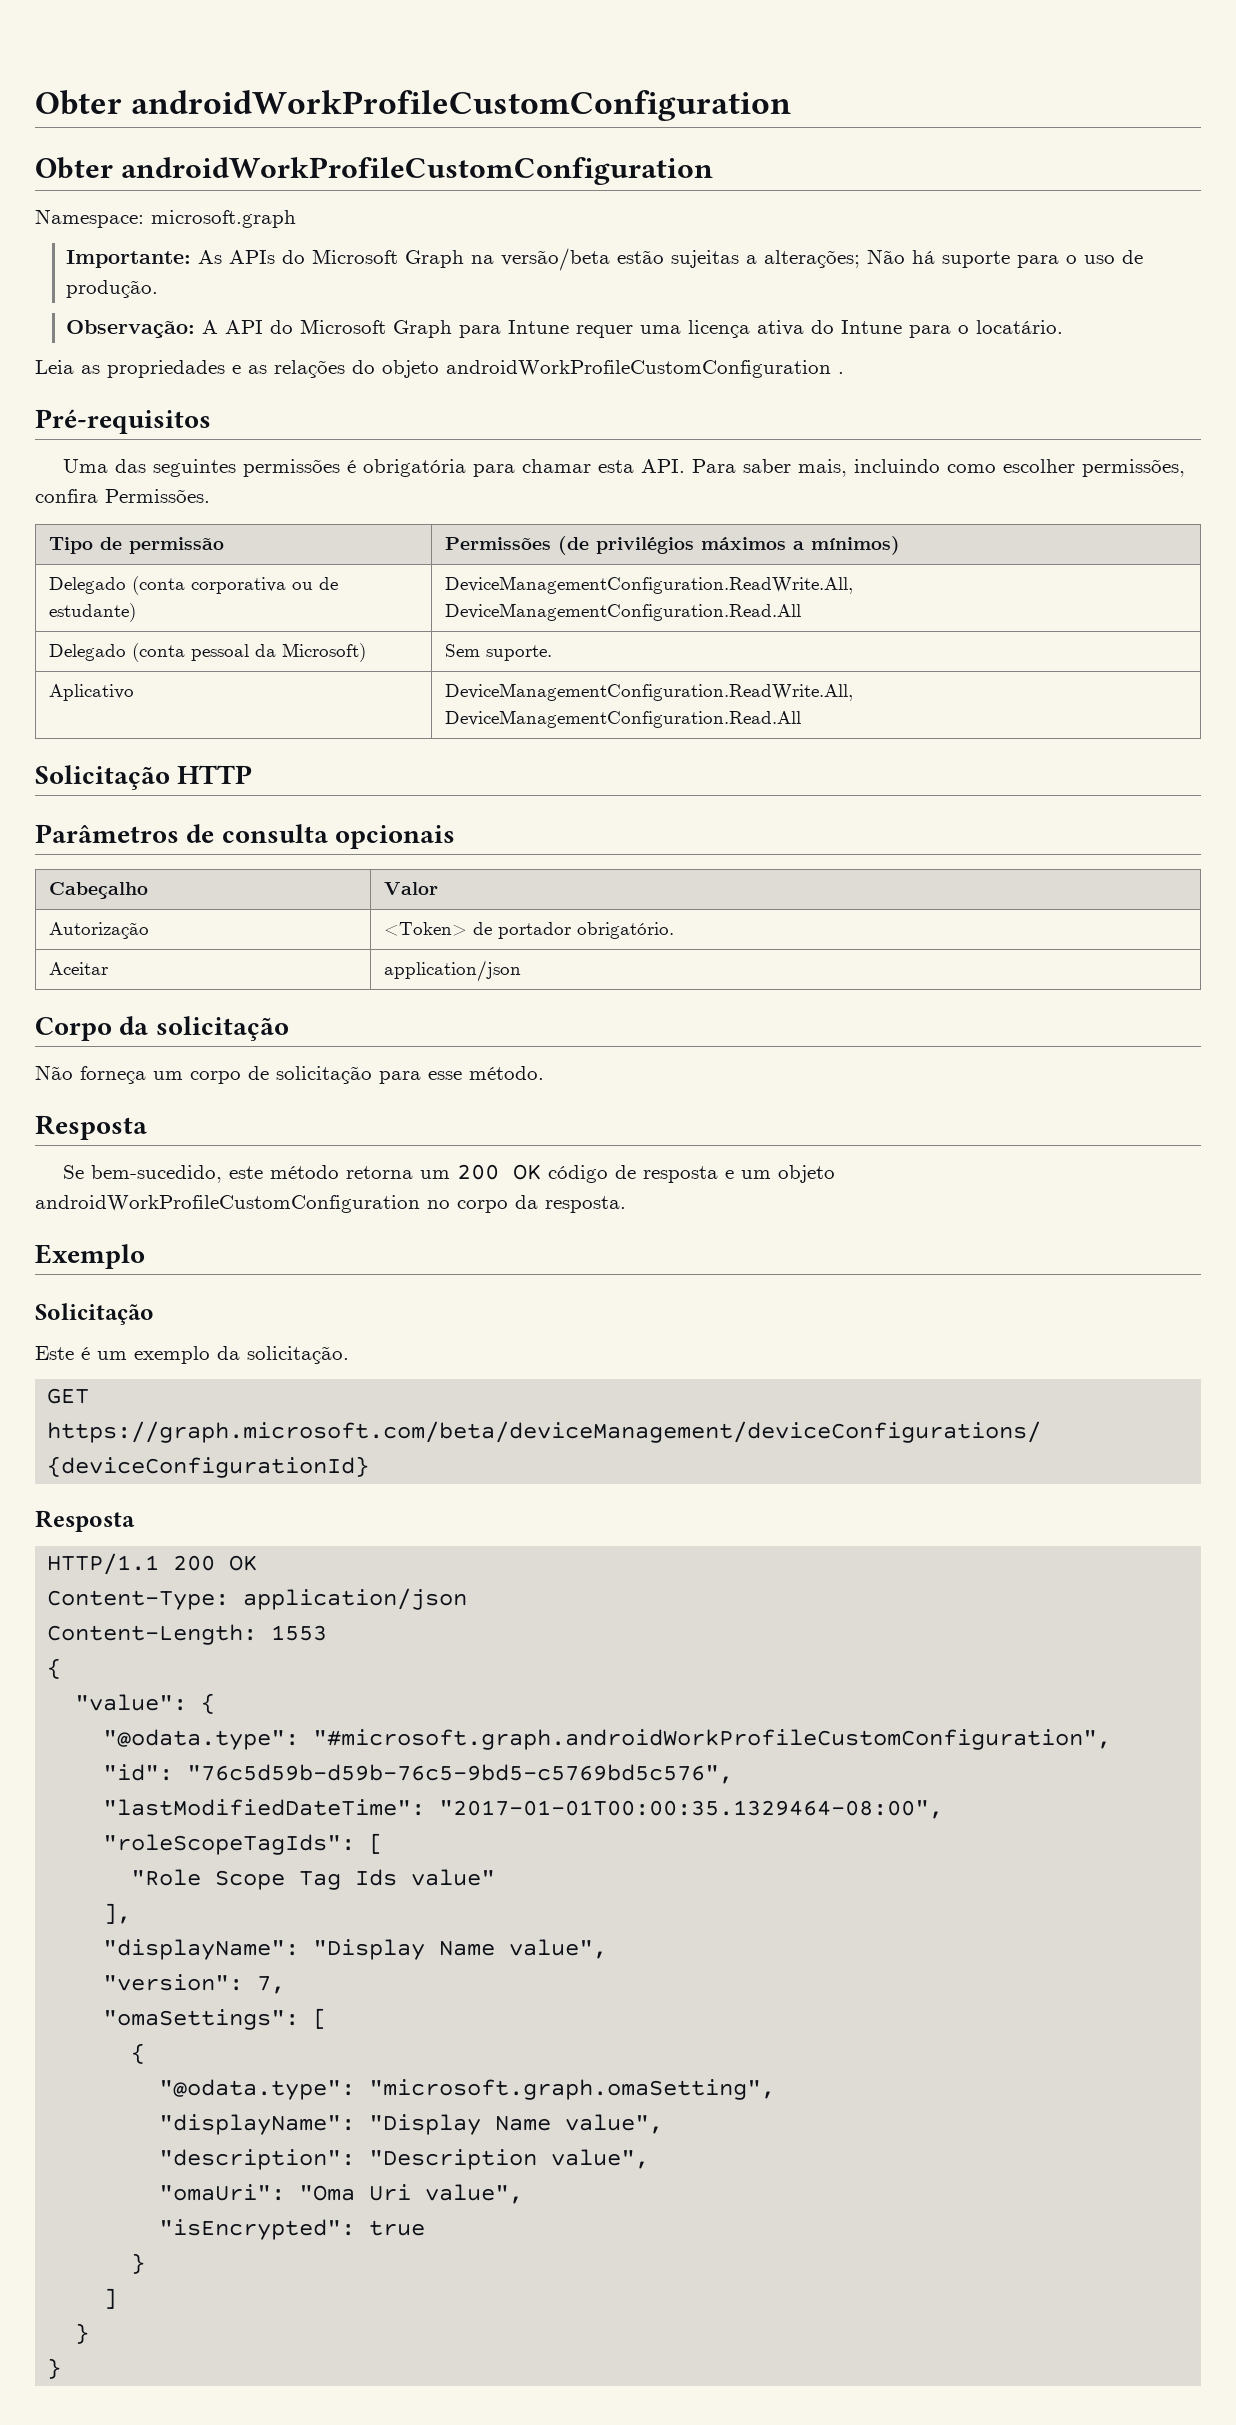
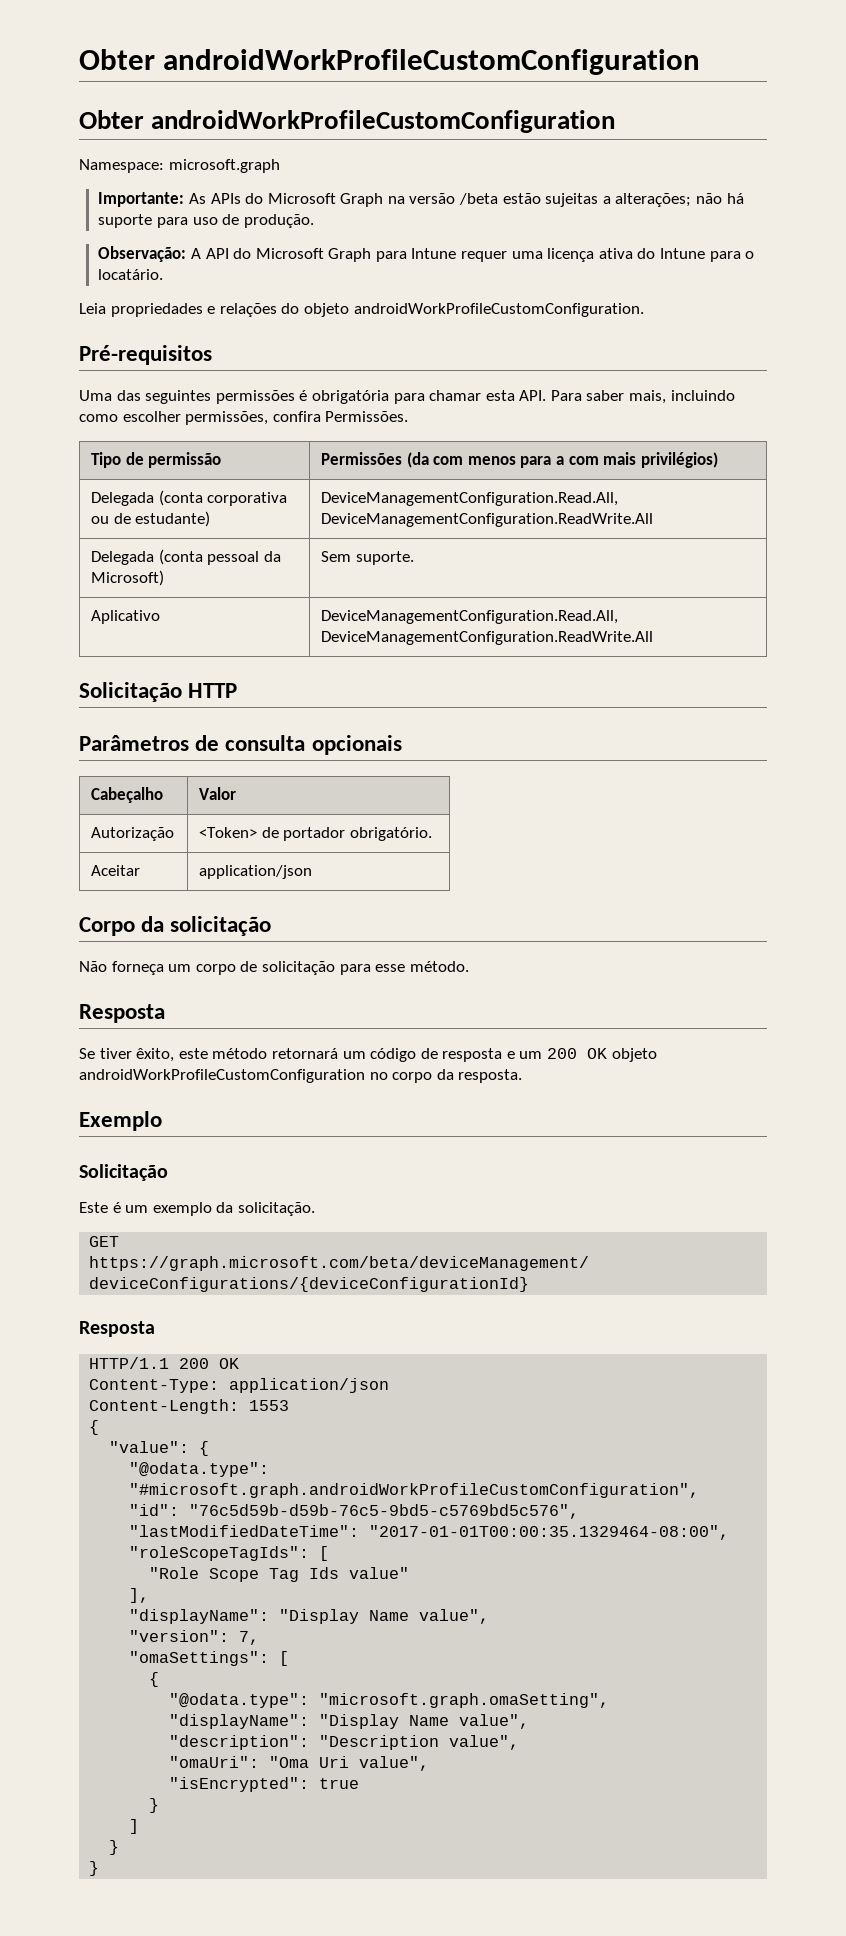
- Importante: As APIs do Microsoft Graph na versão/beta estão sujeitas a alterações; Não há suporte para o uso de produção.
+ Importante: As APIs do Microsoft Graph na versão /beta estão sujeitas a alterações; não há suporte para uso de produção.
- Leia as propriedades e as relações do objeto androidWorkProfileCustomConfiguration .
+ Leia propriedades e relações do objeto androidWorkProfileCustomConfiguration.
- Tipo de permissão | Permissões (de privilégios máximos a mínimos)
- Delegado (conta corporativa ou de estudante) | DeviceManagementConfiguration.ReadWrite.All, DeviceManagementConfiguration.Read.All
- Delegado (conta pessoal da Microsoft) | Sem suporte.
+ Tipo de permissão | Permissões (da com menos para a com mais privilégios)
+ Delegada (conta corporativa ou de estudante) | DeviceManagementConfiguration.Read.All, DeviceManagementConfiguration.ReadWrite.All
+ Delegada (conta pessoal da Microsoft) | Sem suporte.
- Aplicativo | DeviceManagementConfiguration.ReadWrite.All, DeviceManagementConfiguration.Read.All
+ Aplicativo | DeviceManagementConfiguration.Read.All, DeviceManagementConfiguration.ReadWrite.All
- Se bem-sucedido, este método retorna um 200 OK código de resposta e um objeto androidWorkProfileCustomConfiguration no corpo da resposta.
+ Se tiver êxito, este método retornará um código de resposta e um 200 OK objeto androidWorkProfileCustomConfiguration no corpo da resposta.

